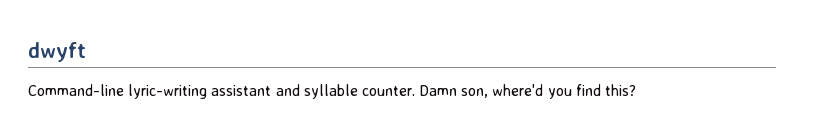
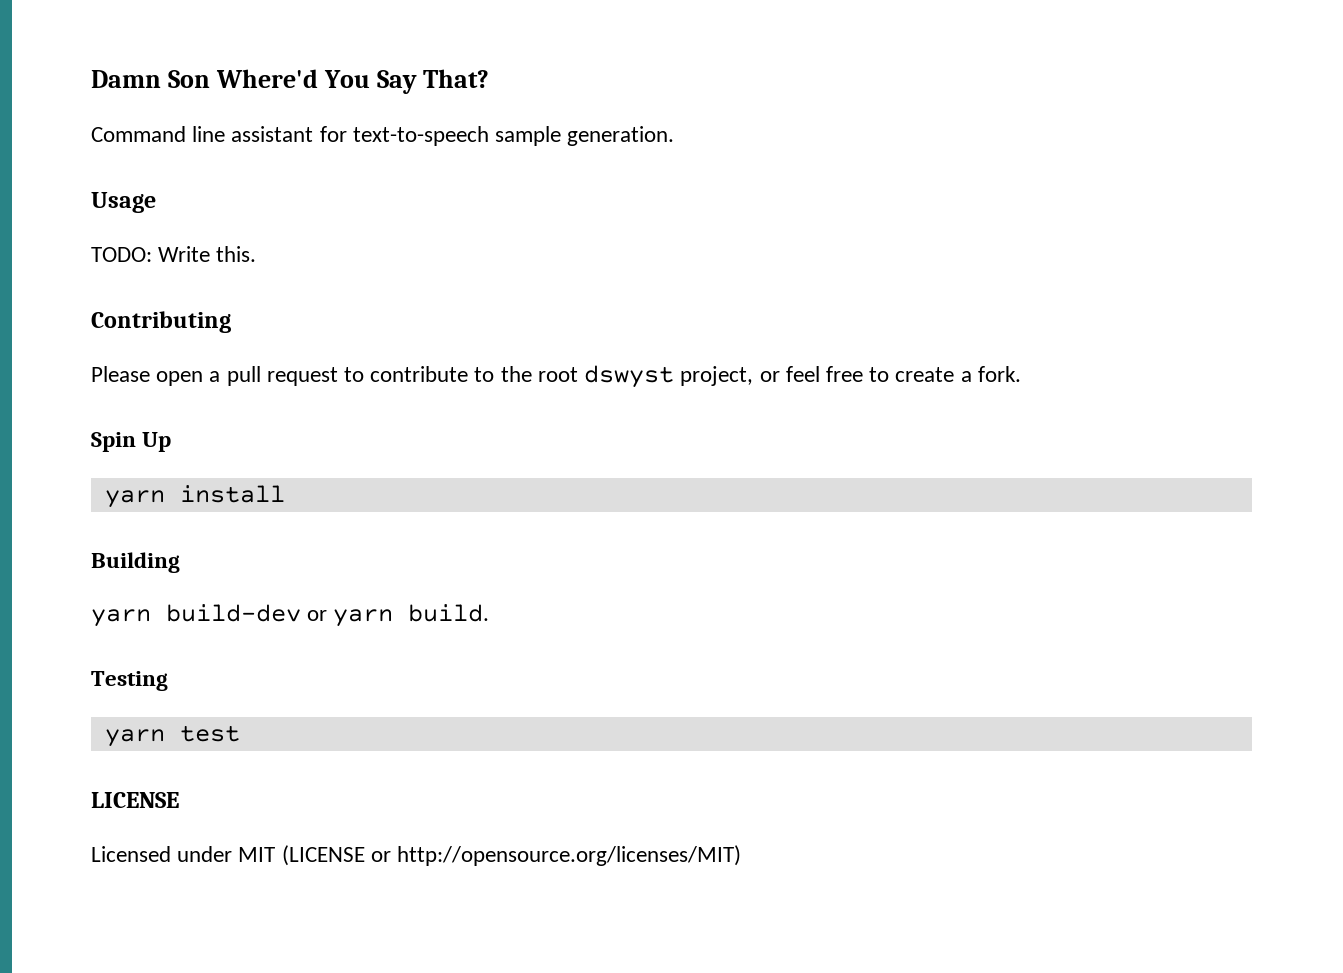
- dwyft
- Command-line lyric-writing assistant and syllable counter. Damn son, where'd you find this?
+ Damn Son Where'd You Say That?
+ Command line assistant for text-to-speech sample generation.
+ Usage
+ TODO: Write this.
+ Contributing
+ Please open a pull request to contribute to the root dswyst project, or feel free to create a fork.
+ Spin Up
+ yarn install
+ Building
+ yarn build-dev or yarn build.
+ Testing
+ yarn test
+ LICENSE
+ Licensed under MIT (LICENSE or http://opensource.org/licenses/MIT)

